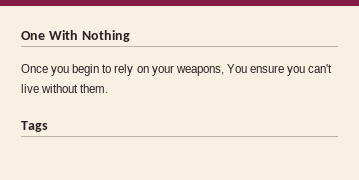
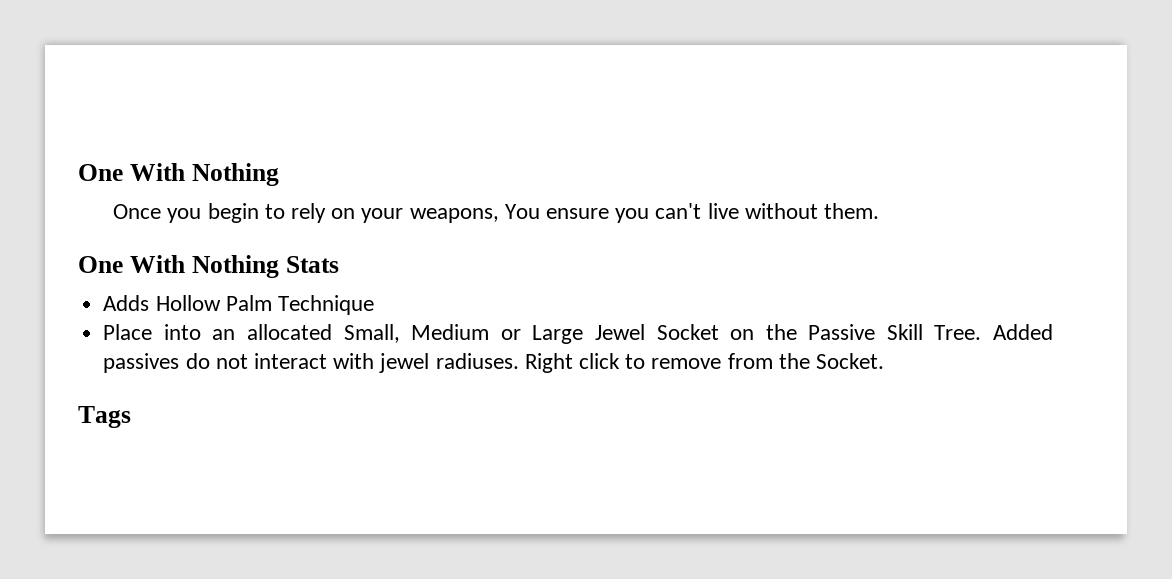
+ One With Nothing Stats
+ Adds Hollow Palm Technique
+ Place into an allocated Small, Medium or Large Jewel Socket on the Passive Skill Tree. Added passives do not interact with jewel radiuses. Right click to remove from the Socket.

